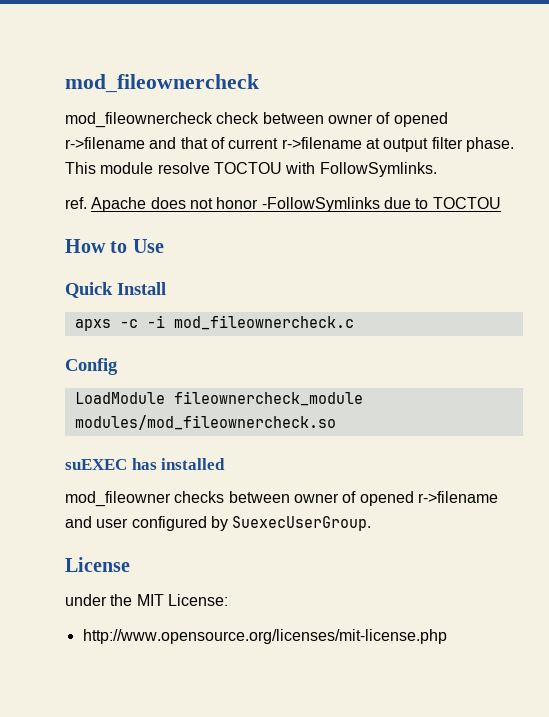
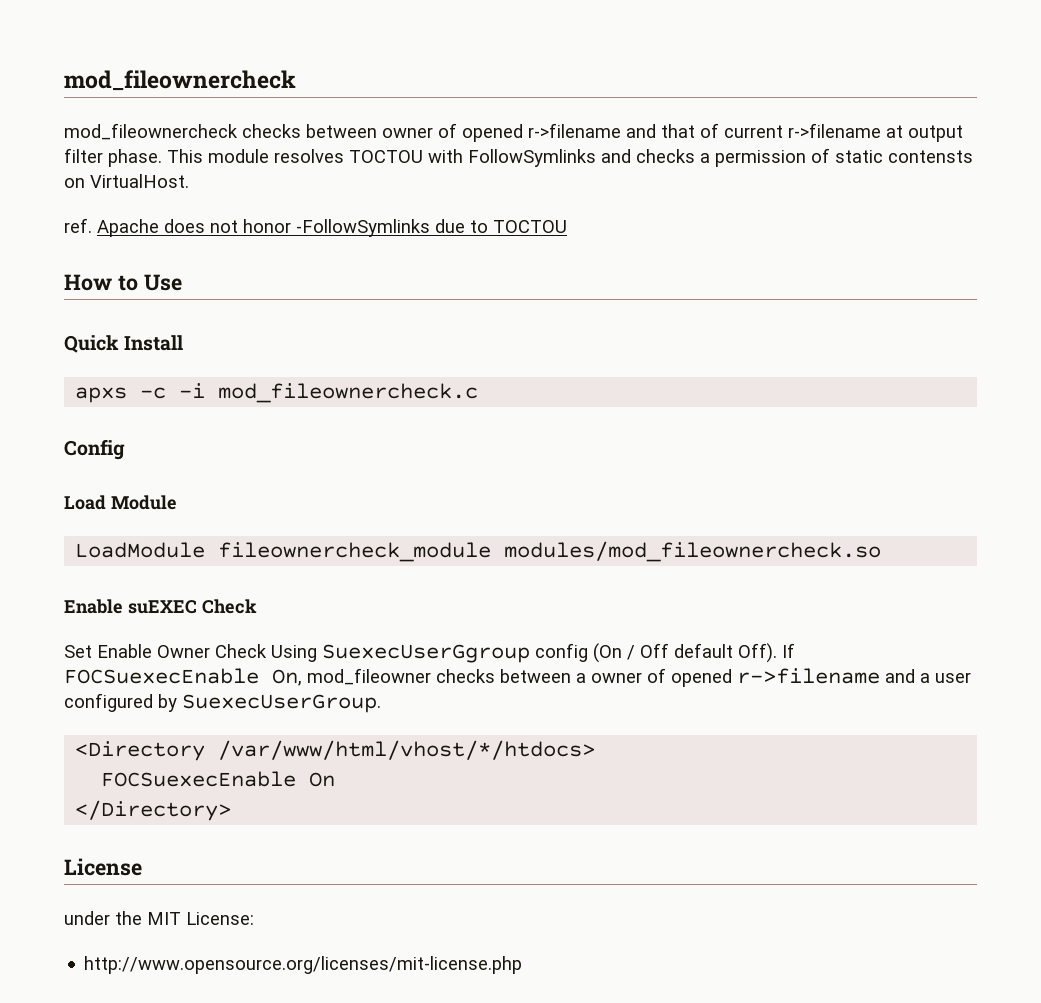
- mod_fileownercheck check between owner of opened r->filename and that of current r->filename at output filter phase.
+ mod_fileownercheck checks between owner of opened r->filename and that of current r->filename at output filter phase.
- This module resolve TOCTOU with FollowSymlinks.
+ This module resolves TOCTOU with FollowSymlinks and checks a permission of static contensts on VirtualHost.
+ Load Module
- suEXEC has installed
- mod_fileowner checks between owner of opened r->filename and user configured by SuexecUserGroup.
+ Enable suEXEC Check
+ Set Enable Owner Check Using SuexecUserGgroup config (On / Off default Off). If FOCSuexecEnable On, mod_fileowner checks between a owner of opened r->filename and a user configured by SuexecUserGroup.
+ <Directory /var/www/html/vhost/*/htdocs>
+ FOCSuexecEnable On
+ </Directory>

